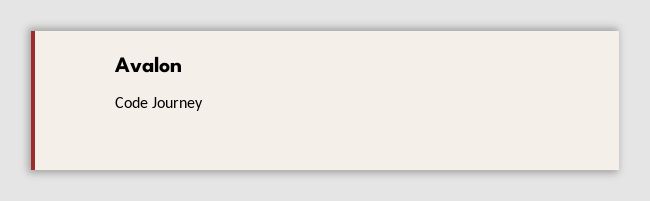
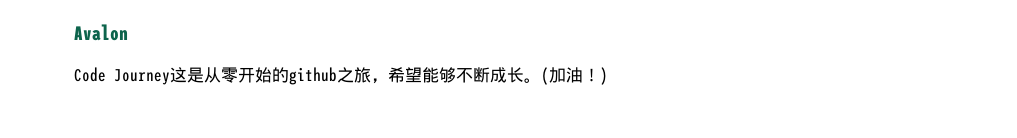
- Code Journey
+ Code Journey这是从零开始的github之旅，希望能够不断成长。(加油！)

